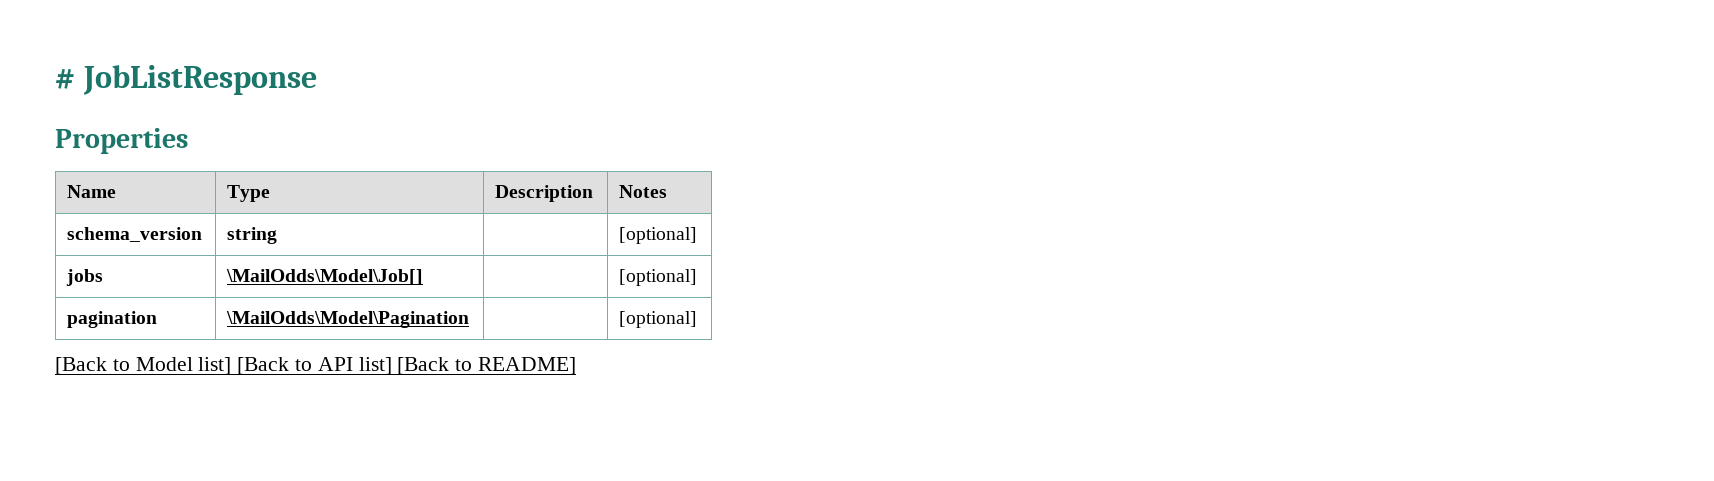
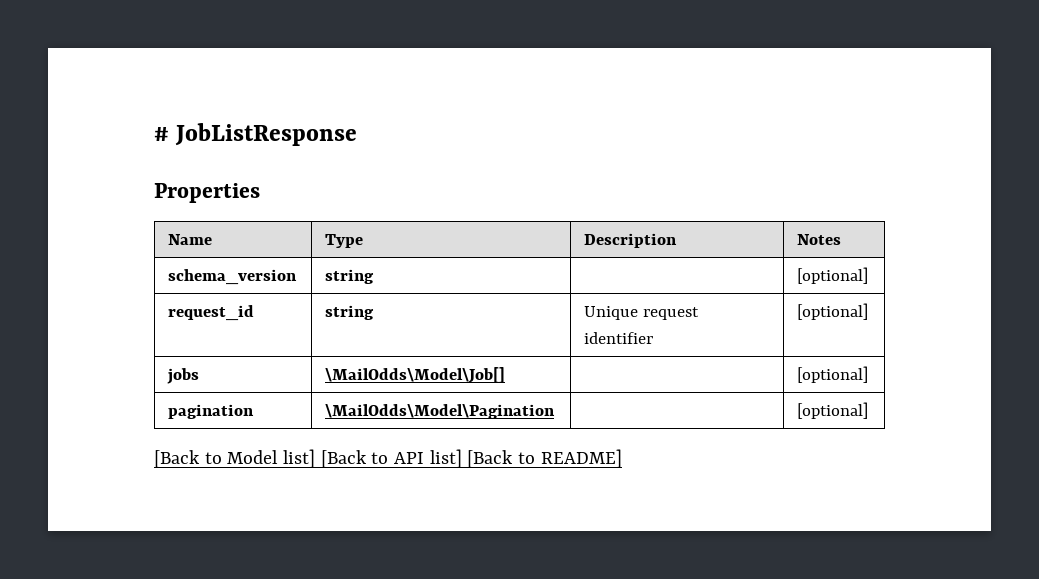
+ request_id | string | Unique request identifier | [optional]

